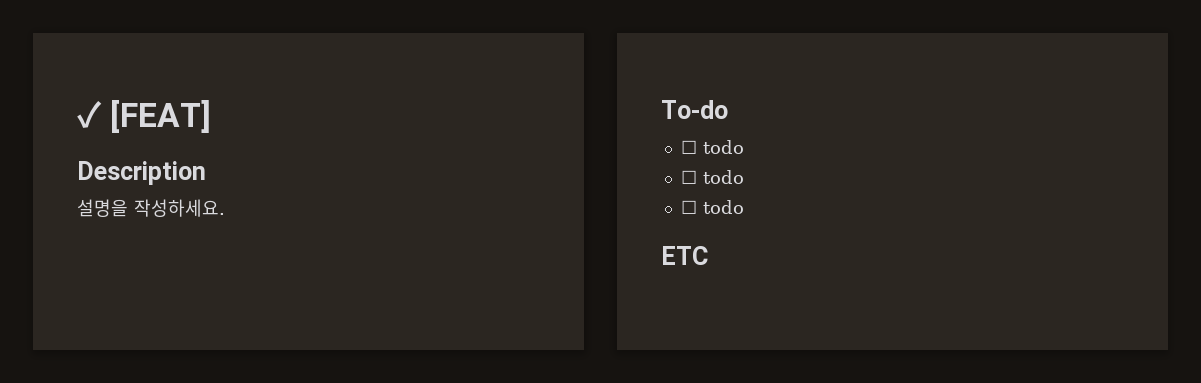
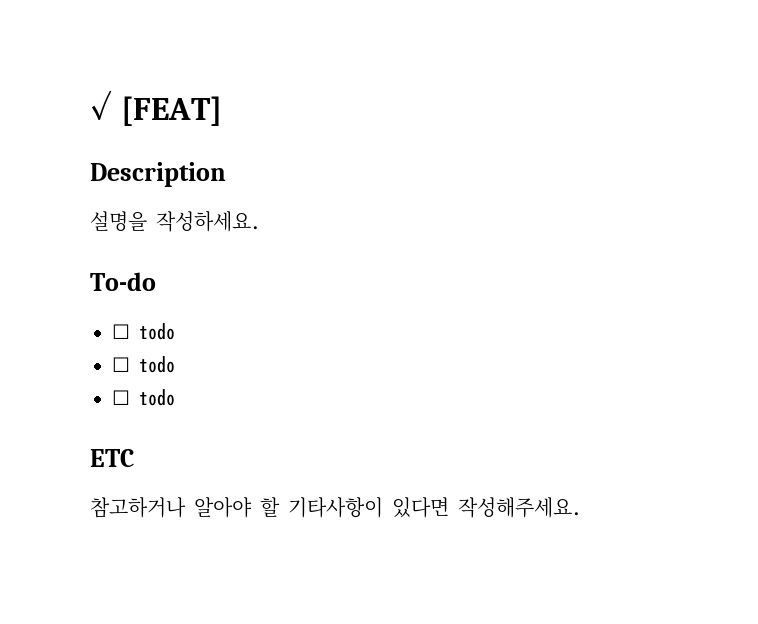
+ 참고하거나 알아야 할 기타사항이 있다면 작성해주세요.

